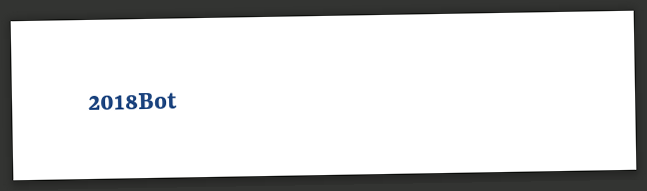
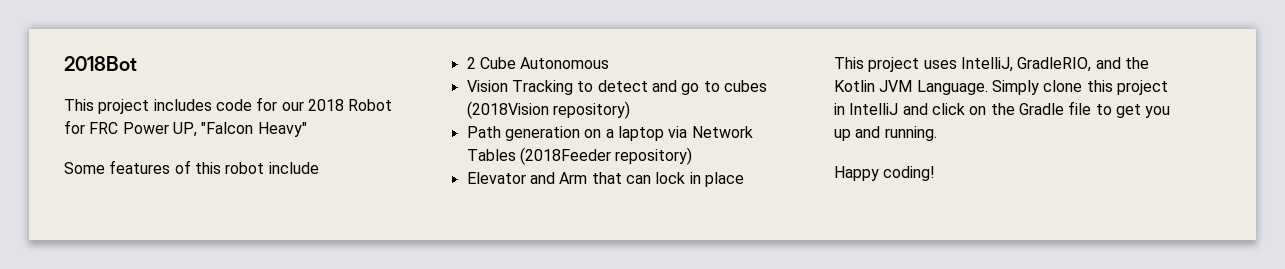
+ This project includes code for our 2018 Robot for FRC Power UP, "Falcon Heavy"
+ Some features of this robot include
+ 2 Cube Autonomous
+ Vision Tracking to detect and go to cubes (2018Vision repository)
+ Path generation on a laptop via Network Tables (2018Feeder repository)
+ Elevator and Arm that can lock in place
+ This project uses IntelliJ, GradleRIO, and the Kotlin JVM Language. Simply clone this project in IntelliJ and click on the Gradle file to get you up and running.
+ Happy coding!

